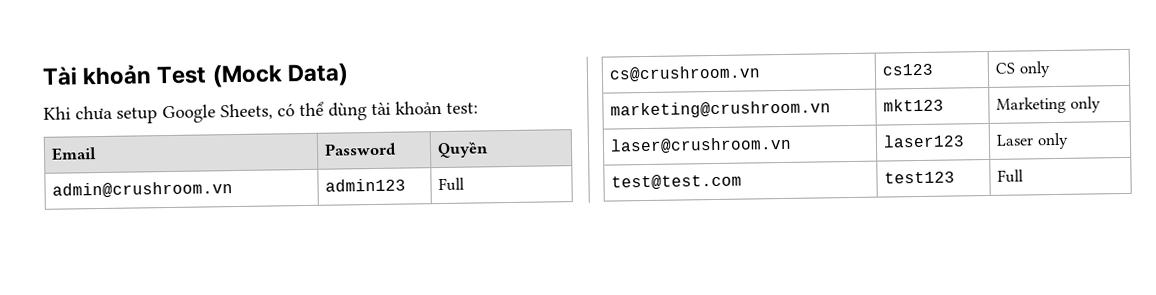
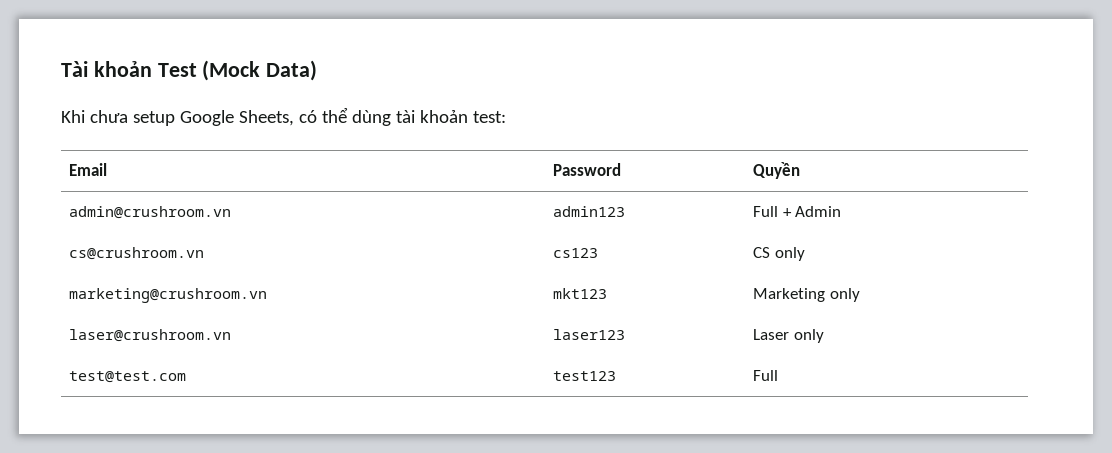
- admin@crushroom.vn | admin123 | Full
+ admin@crushroom.vn | admin123 | Full + Admin

